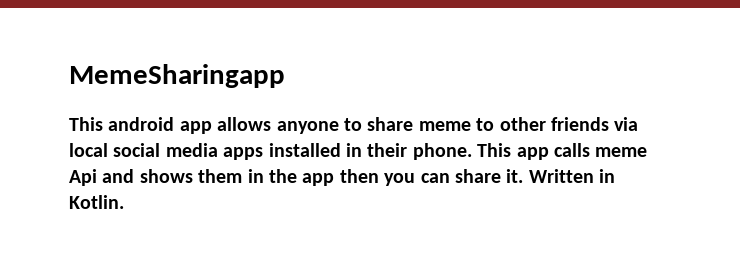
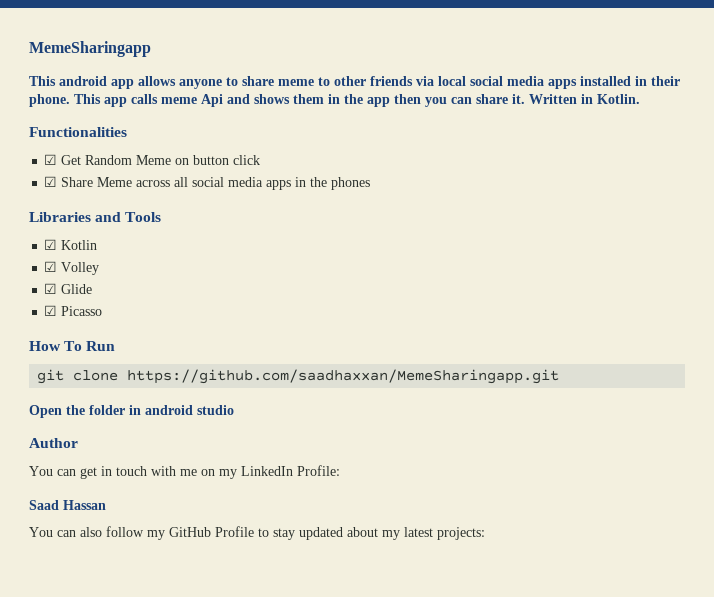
+ Functionalities
+ ☑ Get Random Meme on button click
+ ☑ Share Meme across all social media apps in the phones
+ Libraries and Tools
+ ☑ Kotlin
+ ☑ Volley
+ ☑ Glide
+ ☑ Picasso
+ How To Run
+ git clone https://github.com/saadhaxxan/MemeSharingapp.git
+ Open the folder in android studio
+ Author
+ You can get in touch with me on my LinkedIn Profile:
+ Saad Hassan
+ You can also follow my GitHub Profile to stay updated about my latest projects:

